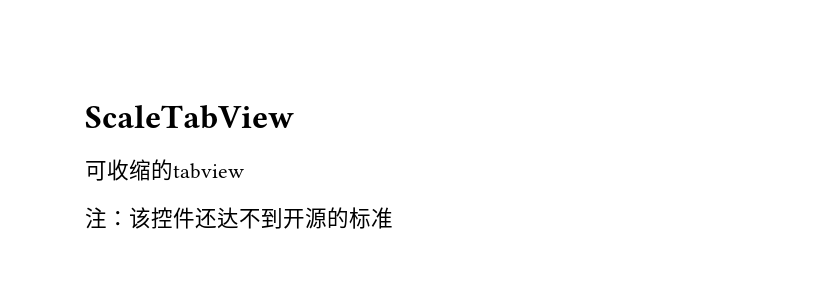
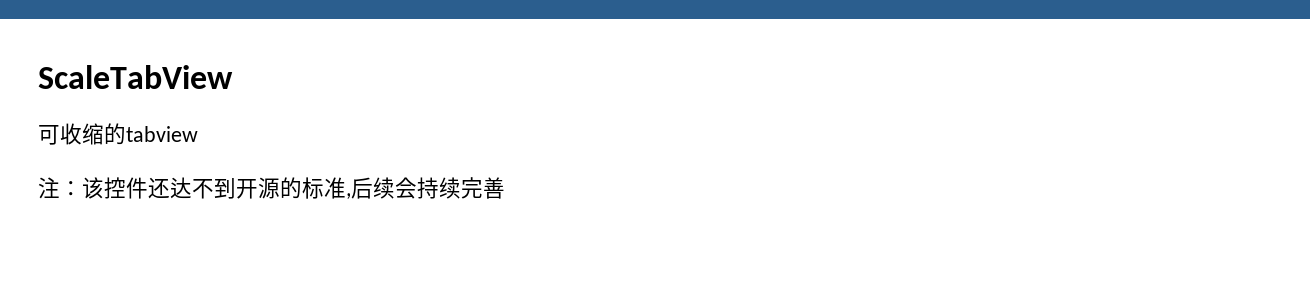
- 注：该控件还达不到开源的标准
+ 注：该控件还达不到开源的标准,后续会持续完善

